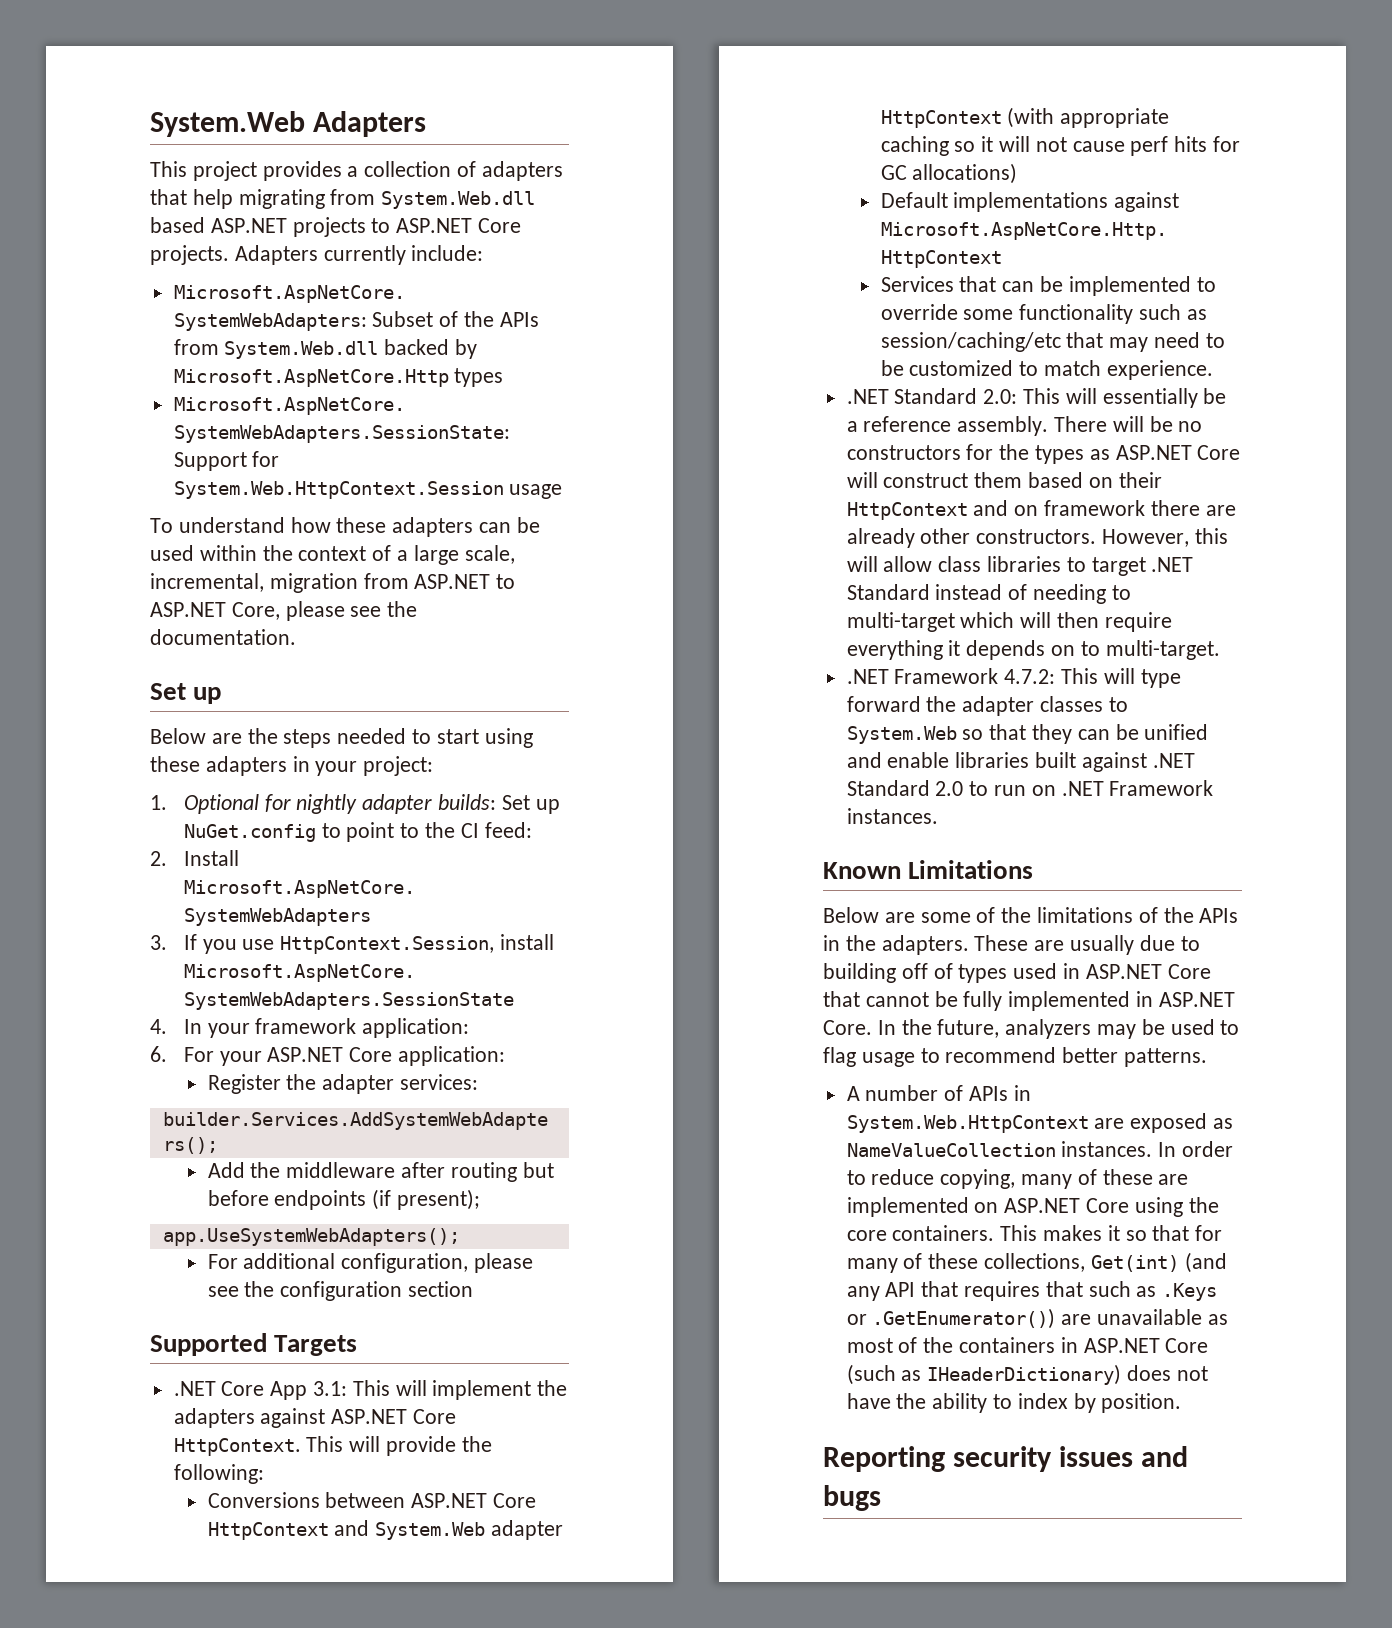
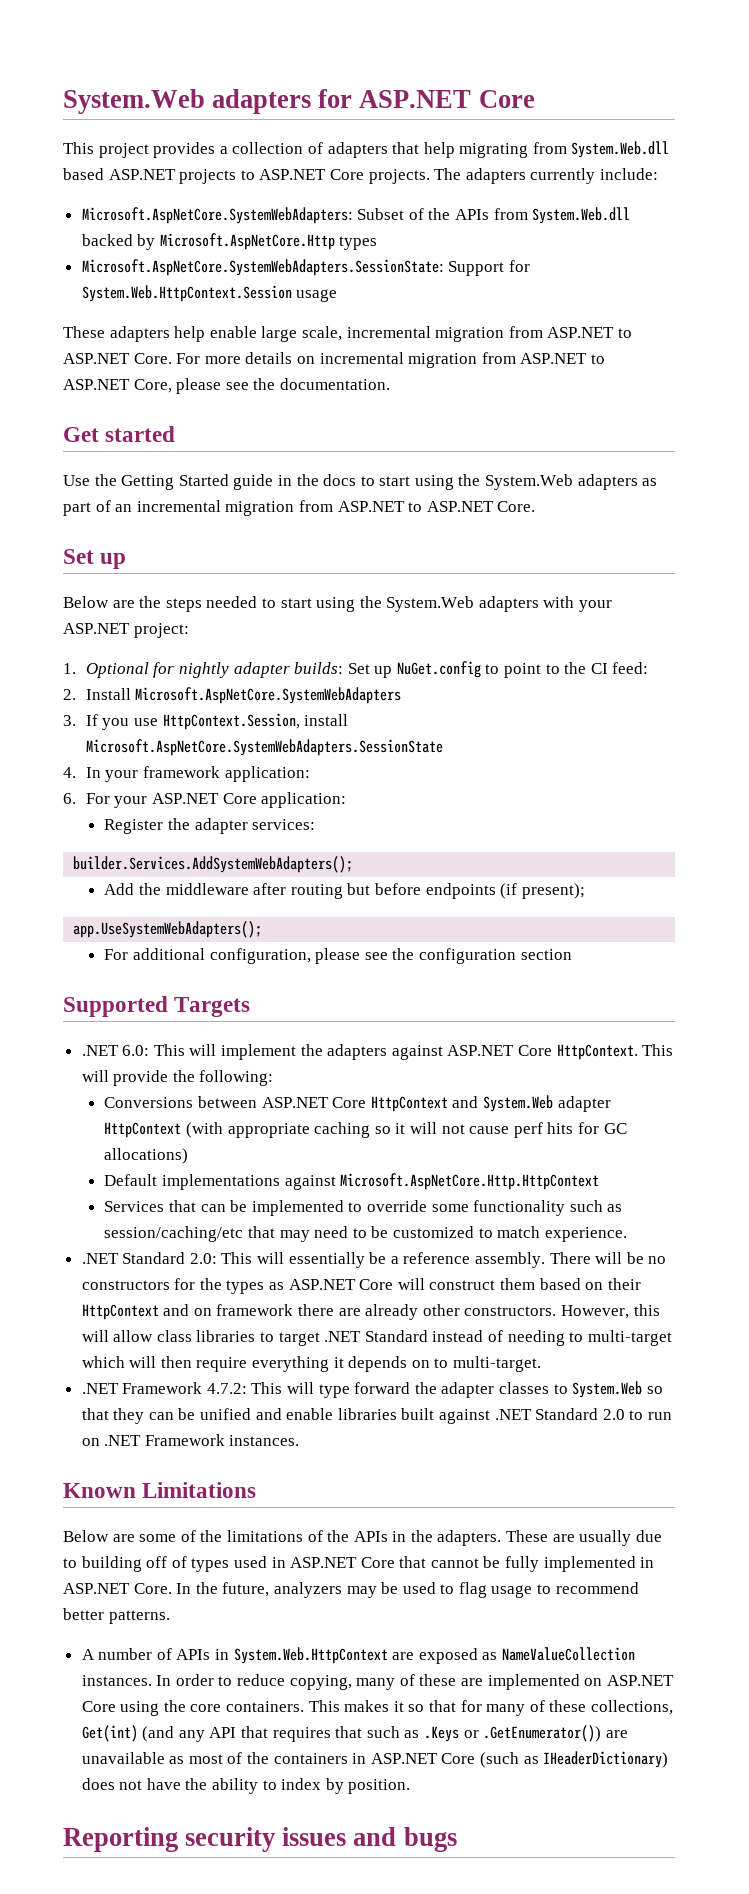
- System.Web Adapters
+ System.Web adapters for ASP.NET Core
- Adapters currently include:
+ The adapters currently include:
- To understand how these adapters can be used within the context of a large scale, incremental, migration from ASP.NET to ASP.NET Core, please see the documentation.
+ These adapters help enable large scale, incremental migration from ASP.NET to ASP.NET Core. For more details on incremental migration from ASP.NET to ASP.NET Core, please see the documentation.
+ Get started
+ Use the Getting Started guide in the docs to start using the System.Web adapters as part of an incremental migration from ASP.NET to ASP.NET Core.
- Below are the steps needed to start using these adapters in your project:
+ Below are the steps needed to start using the System.Web adapters with your ASP.NET project:
- .NET Core App 3.1: This will implement the adapters against ASP.NET Core HttpContext.
+ .NET 6.0: This will implement the adapters against ASP.NET Core HttpContext.

